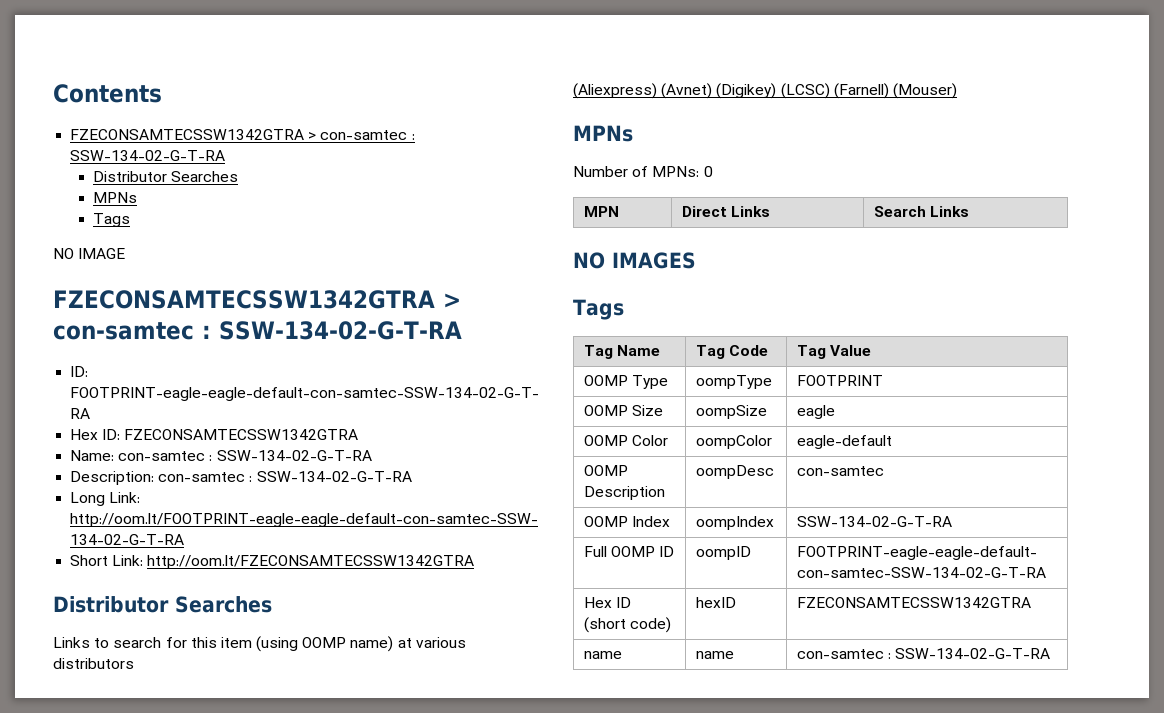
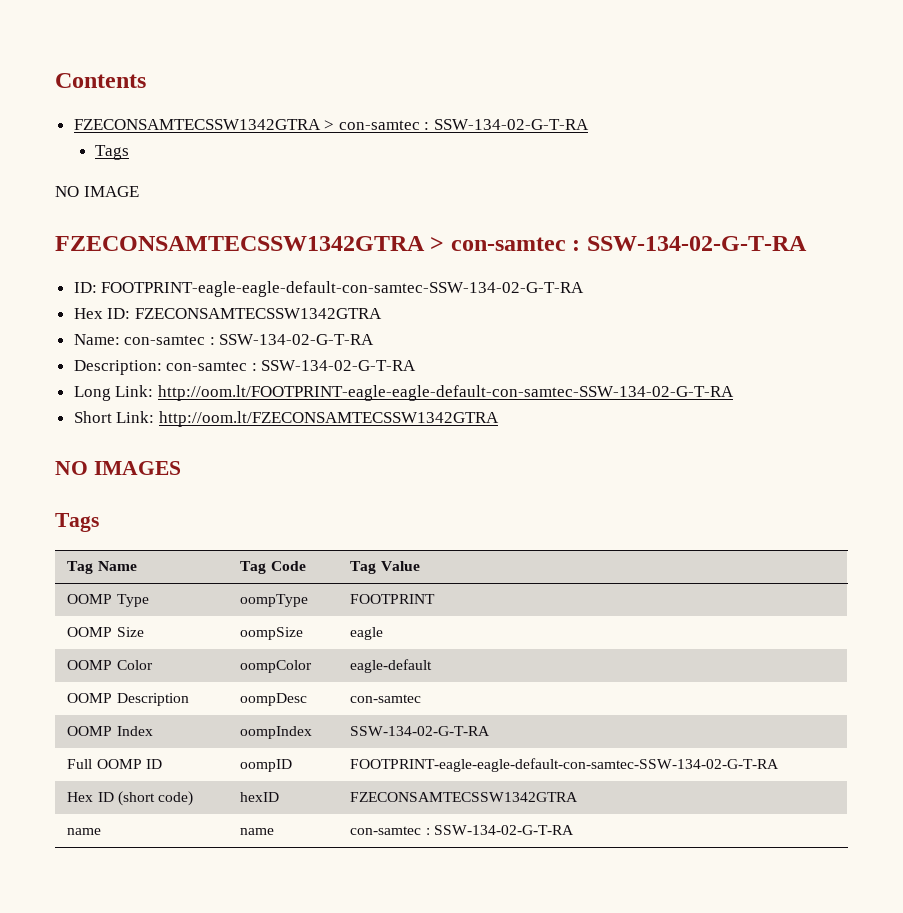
  Contents
  FZECONSAMTECSSW1342GTRA > con-samtec : SSW-134-02-G-T-RA
- Distributor Searches
- MPNs
  Short Link: http://oom.lt/FZECONSAMTECSSW1342GTRA
- Distributor Searches
- Links to search for this item (using OOMP name) at various distributors
- (Aliexpress) (Avnet) (Digikey) (LCSC) (Farnell) (Mouser)
- MPNs
- Number of MPNs: 0
- MPN | Direct Links | Search Links

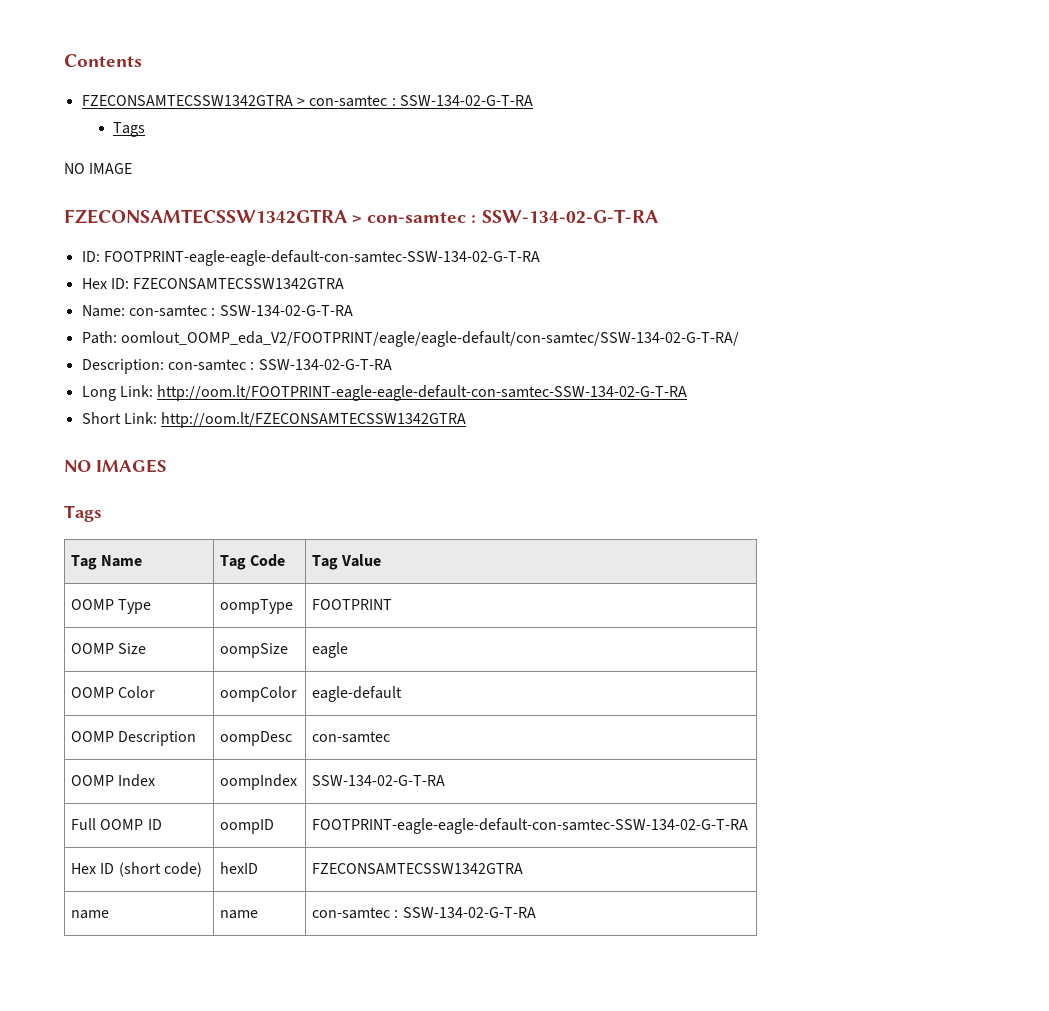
+ Path: oomlout_OOMP_eda_V2/FOOTPRINT/eagle/eagle-default/con-samtec/SSW-134-02-G-T-RA/

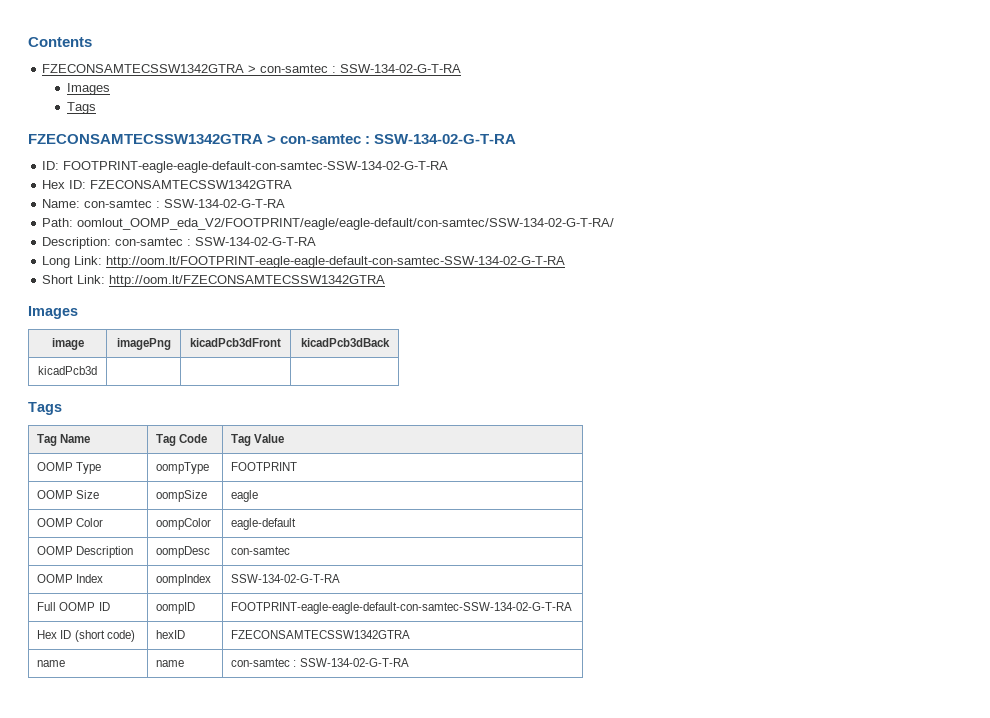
  Contents
  FZECONSAMTECSSW1342GTRA > con-samtec : SSW-134-02-G-T-RA
+ Images
  Tags
- NO IMAGE
  Short Link: http://oom.lt/FZECONSAMTECSSW1342GTRA
- NO IMAGES
+ Images
+ image | imagePng | kicadPcb3dFront | kicadPcb3dBack
+ kicadPcb3d | | |

